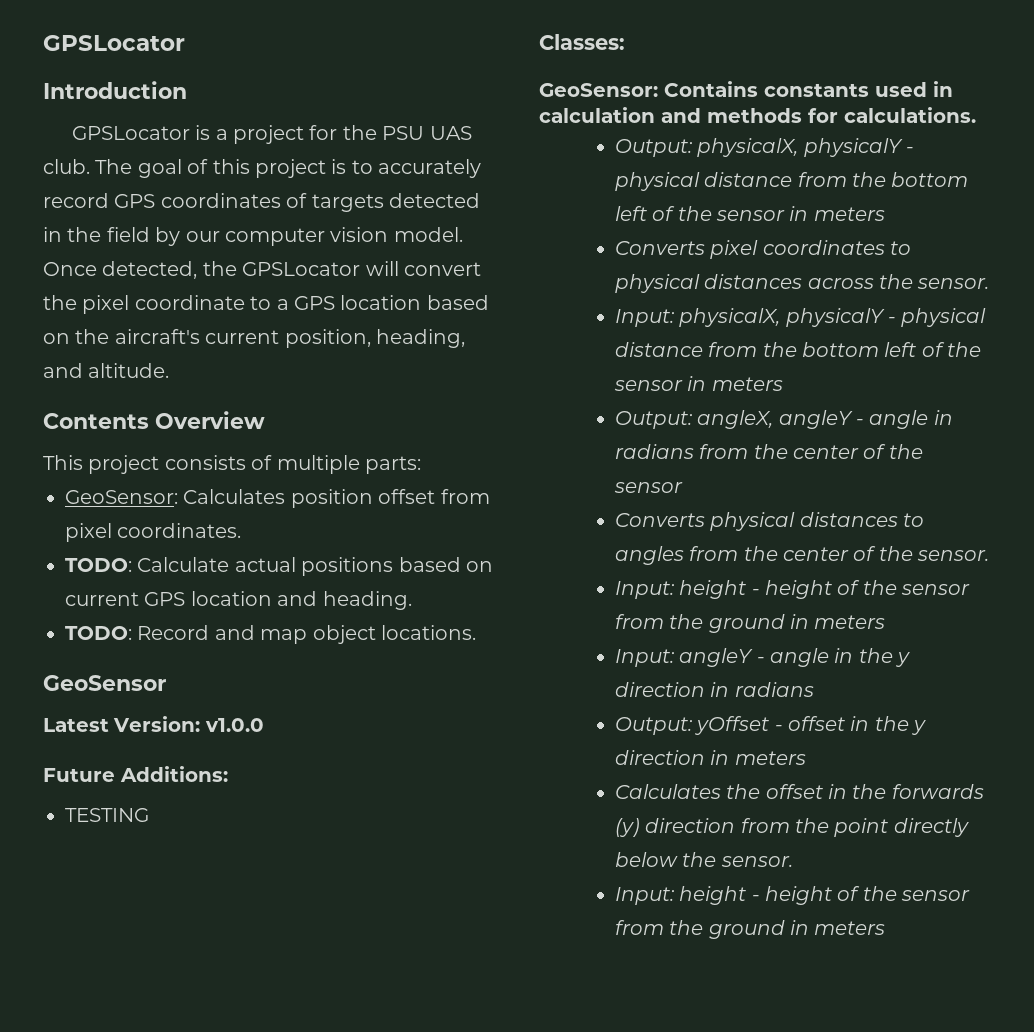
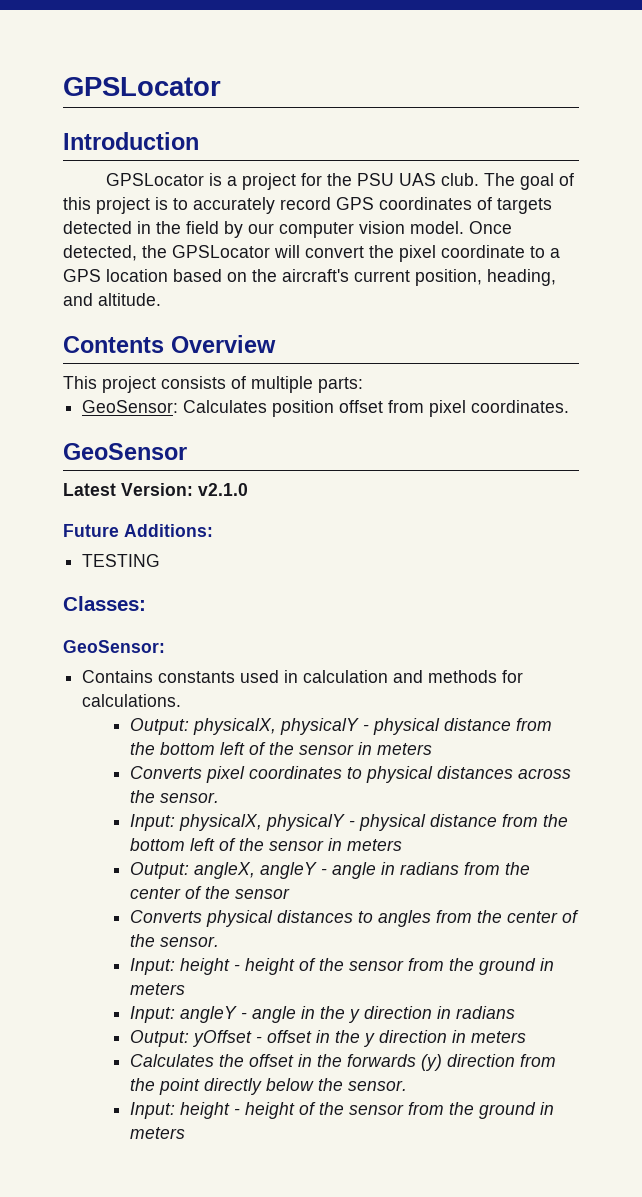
- TODO: Calculate actual positions based on current GPS location and heading.
- TODO: Record and map object locations.
- Latest Version: v1.0.0
+ Latest Version: v2.1.0
  Classes:
- GeoSensor: Contains constants used in calculation and methods for calculations.
+ GeoSensor:
+ Contains constants used in calculation and methods for calculations.

